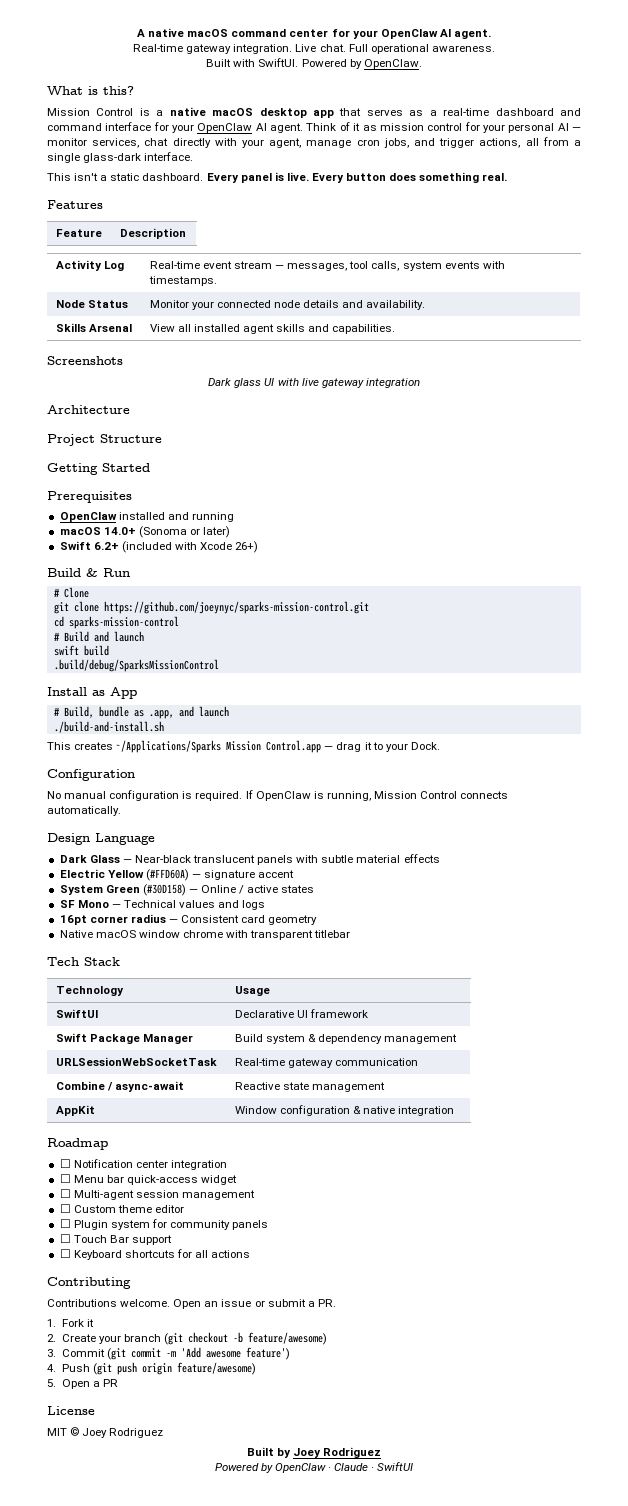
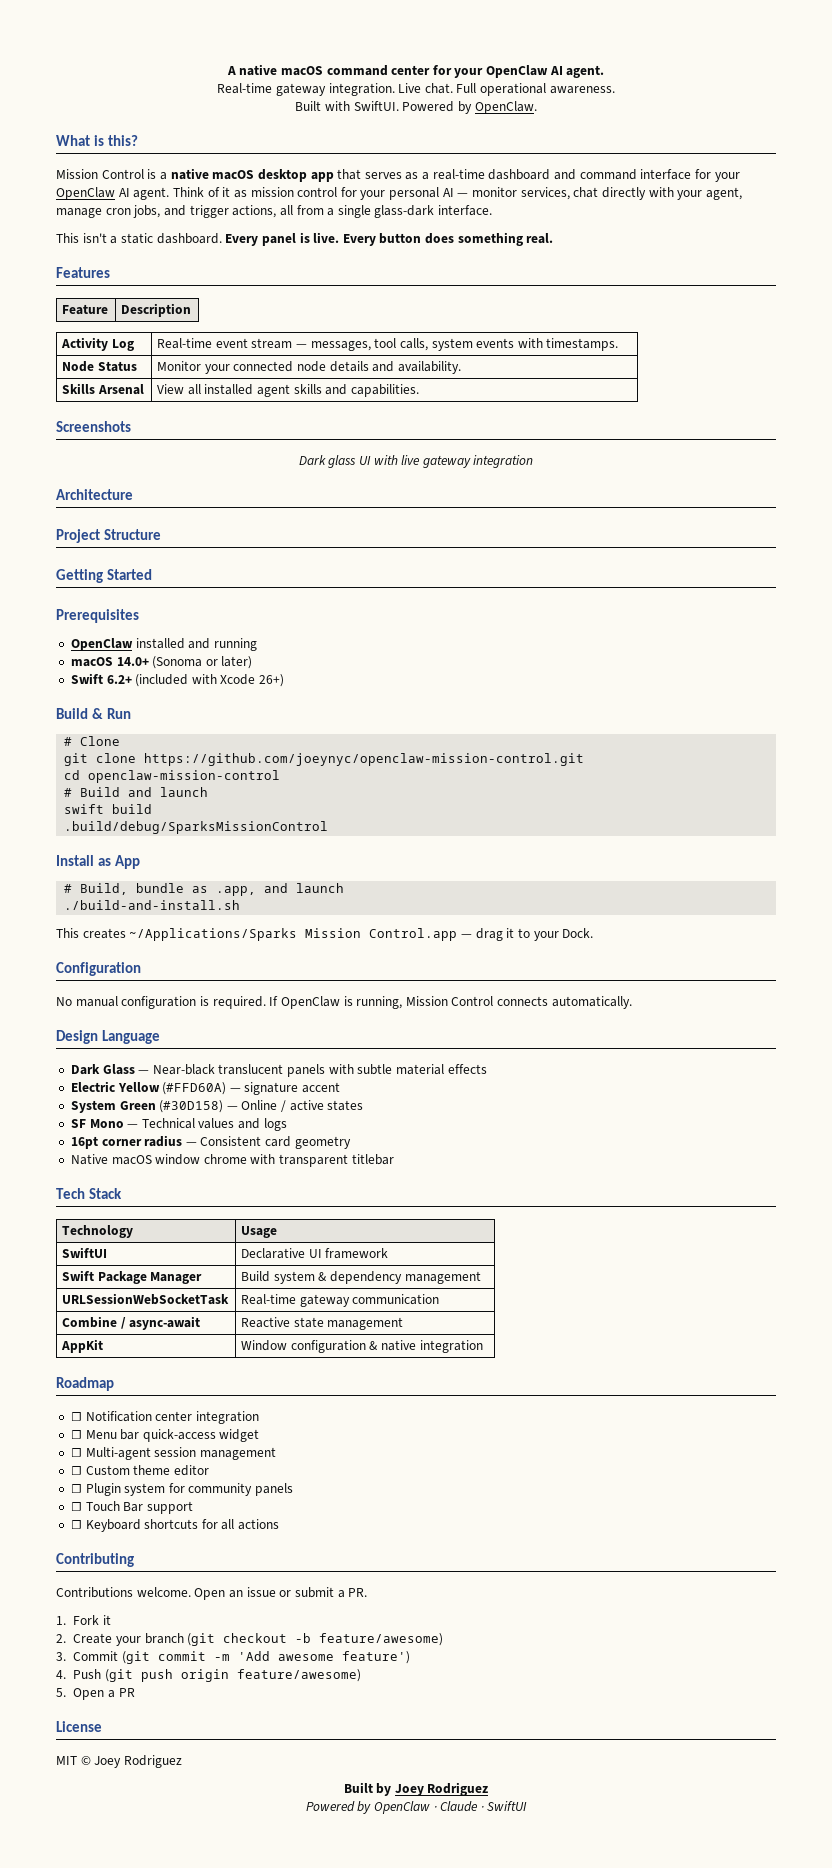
- git clone https://github.com/joeynyc/sparks-mission-control.git
+ git clone https://github.com/joeynyc/openclaw-mission-control.git
- cd sparks-mission-control
+ cd openclaw-mission-control

